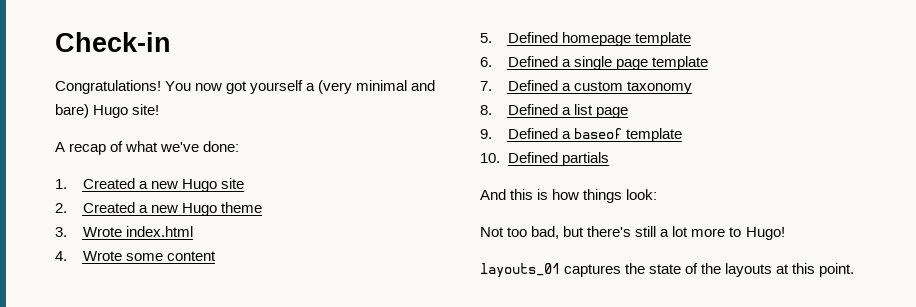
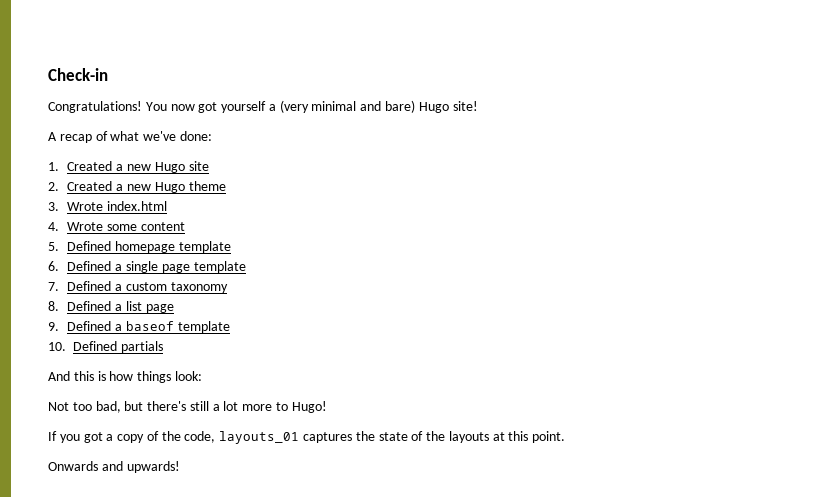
- layouts_01 captures the state of the layouts at this point.
+ If you got a copy of the code, layouts_01 captures the state of the layouts at this point.
+ Onwards and upwards!

